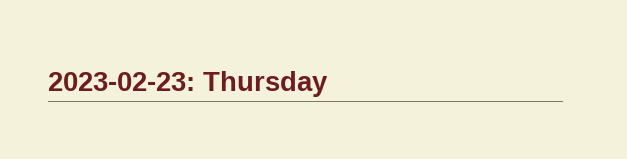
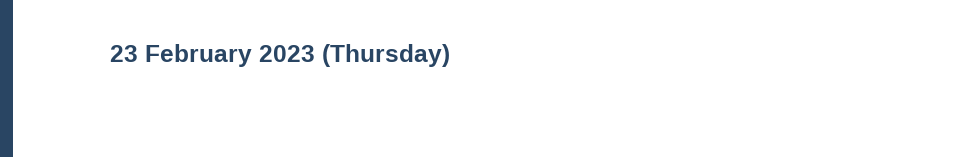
- 2023-02-23: Thursday
+ 23 February 2023 (Thursday)

